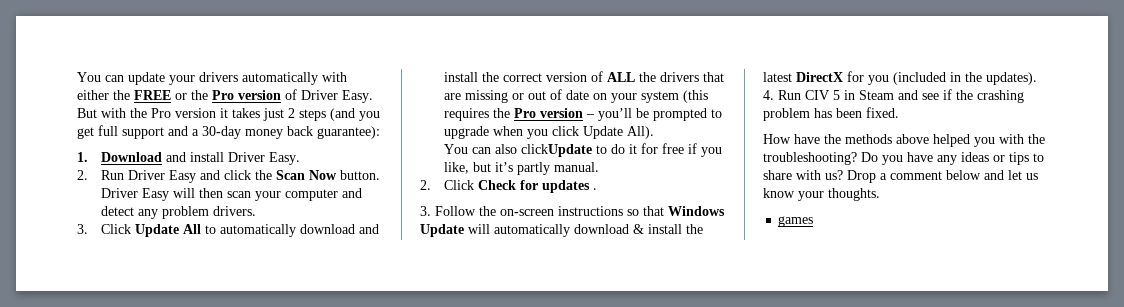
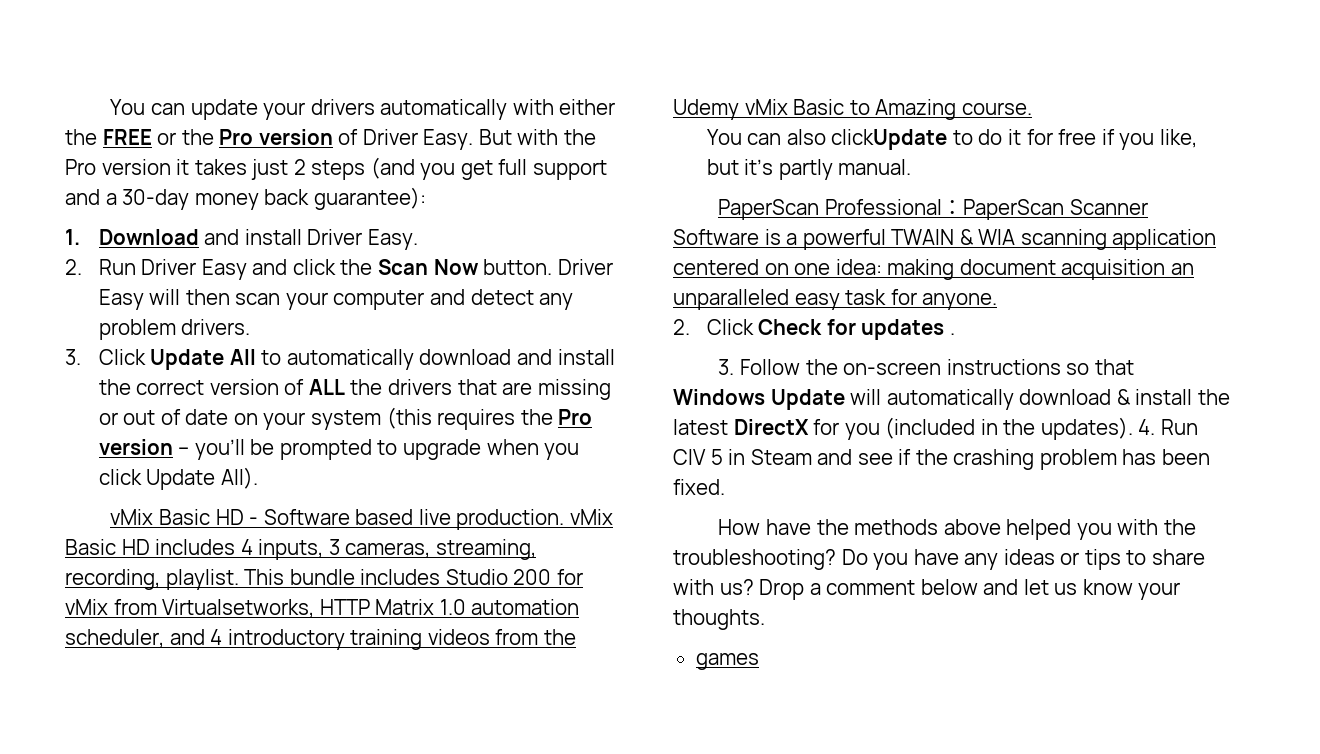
+ vMix Basic HD - Software based live production. vMix Basic HD includes 4 inputs, 3 cameras, streaming, recording, playlist. This bundle includes Studio 200 for vMix from Virtualsetworks, HTTP Matrix 1.0 automation scheduler, and 4 introductory training videos from the Udemy vMix Basic to Amazing course.
+ PaperScan Professional：PaperScan Scanner Software is a powerful TWAIN & WIA scanning application centered on one idea: making document acquisition an unparalleled easy task for anyone.
- 3. Follow the on-screen instructions so that Windows Update will automatically download & install the latest DirectX for you (included in the updates).
- 4. Run CIV 5 in Steam and see if the crashing problem has been fixed.
+ 3. Follow the on-screen instructions so that Windows Update will automatically download & install the latest DirectX for you (included in the updates). 4. Run CIV 5 in Steam and see if the crashing problem has been fixed.

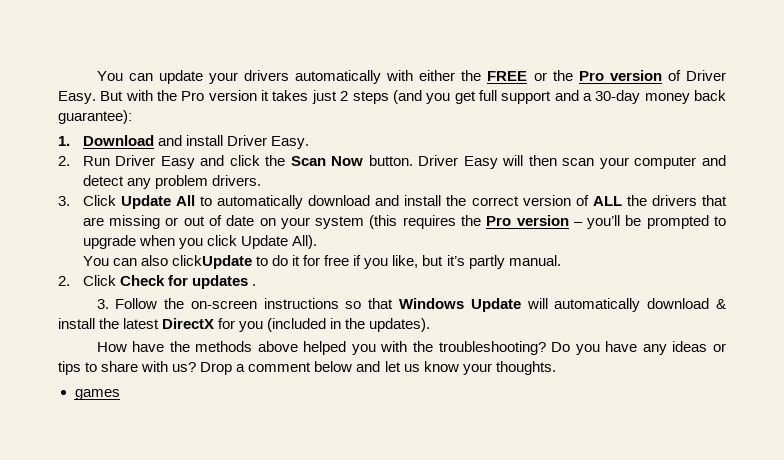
- vMix Basic HD - Software based live production. vMix Basic HD includes 4 inputs, 3 cameras, streaming, recording, playlist. This bundle includes Studio 200 for vMix from Virtualsetworks, HTTP Matrix 1.0 automation scheduler, and 4 introductory training videos from the Udemy vMix Basic to Amazing course.
- PaperScan Professional：PaperScan Scanner Software is a powerful TWAIN & WIA scanning application centered on one idea: making document acquisition an unparalleled easy task for anyone.
- 4. Run CIV 5 in Steam and see if the crashing problem has been fixed.

